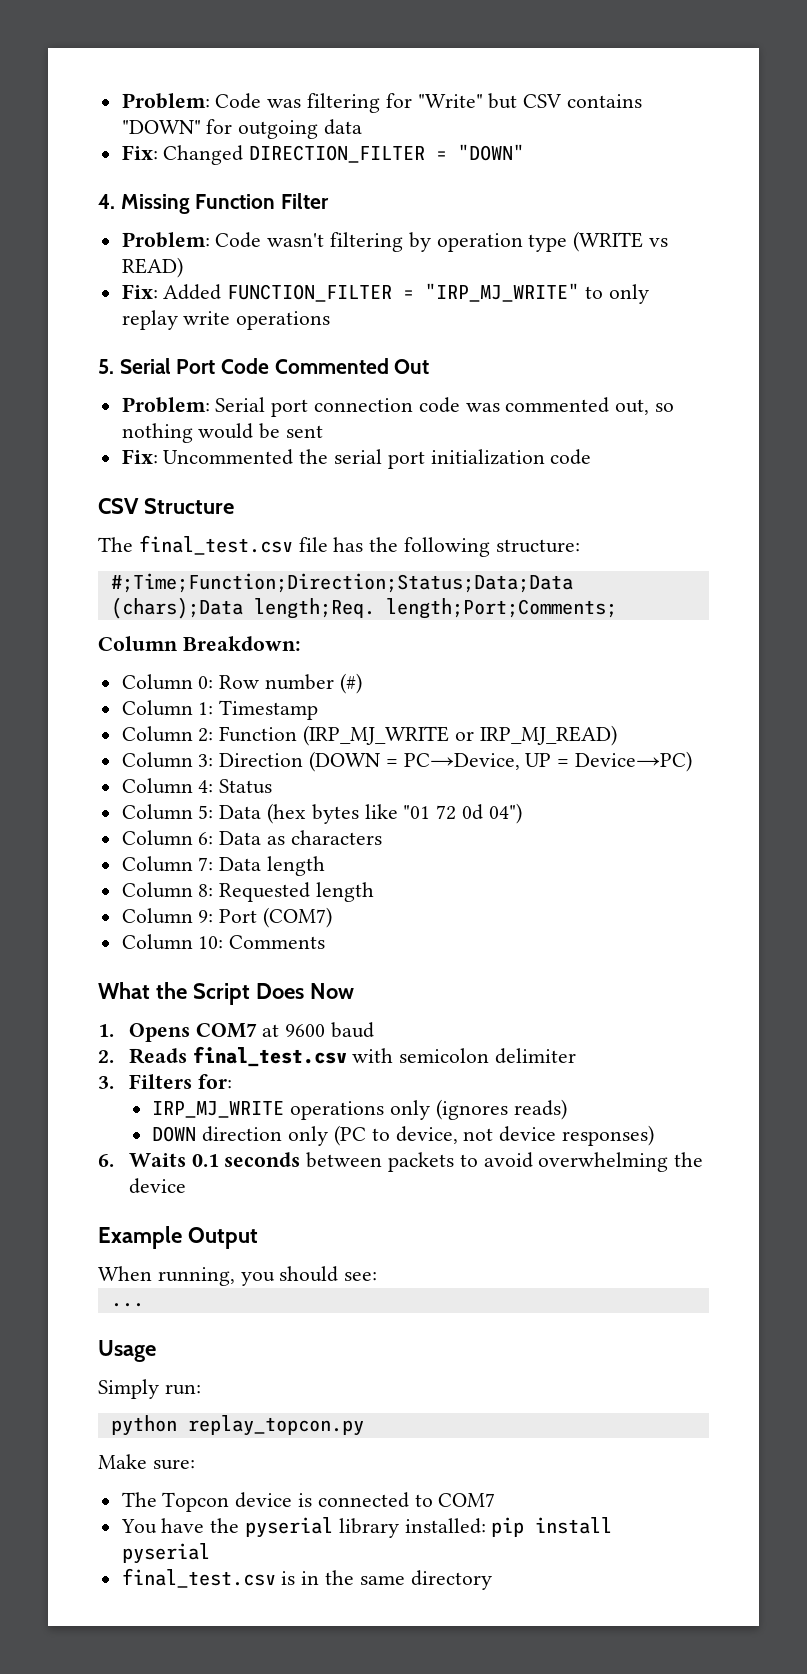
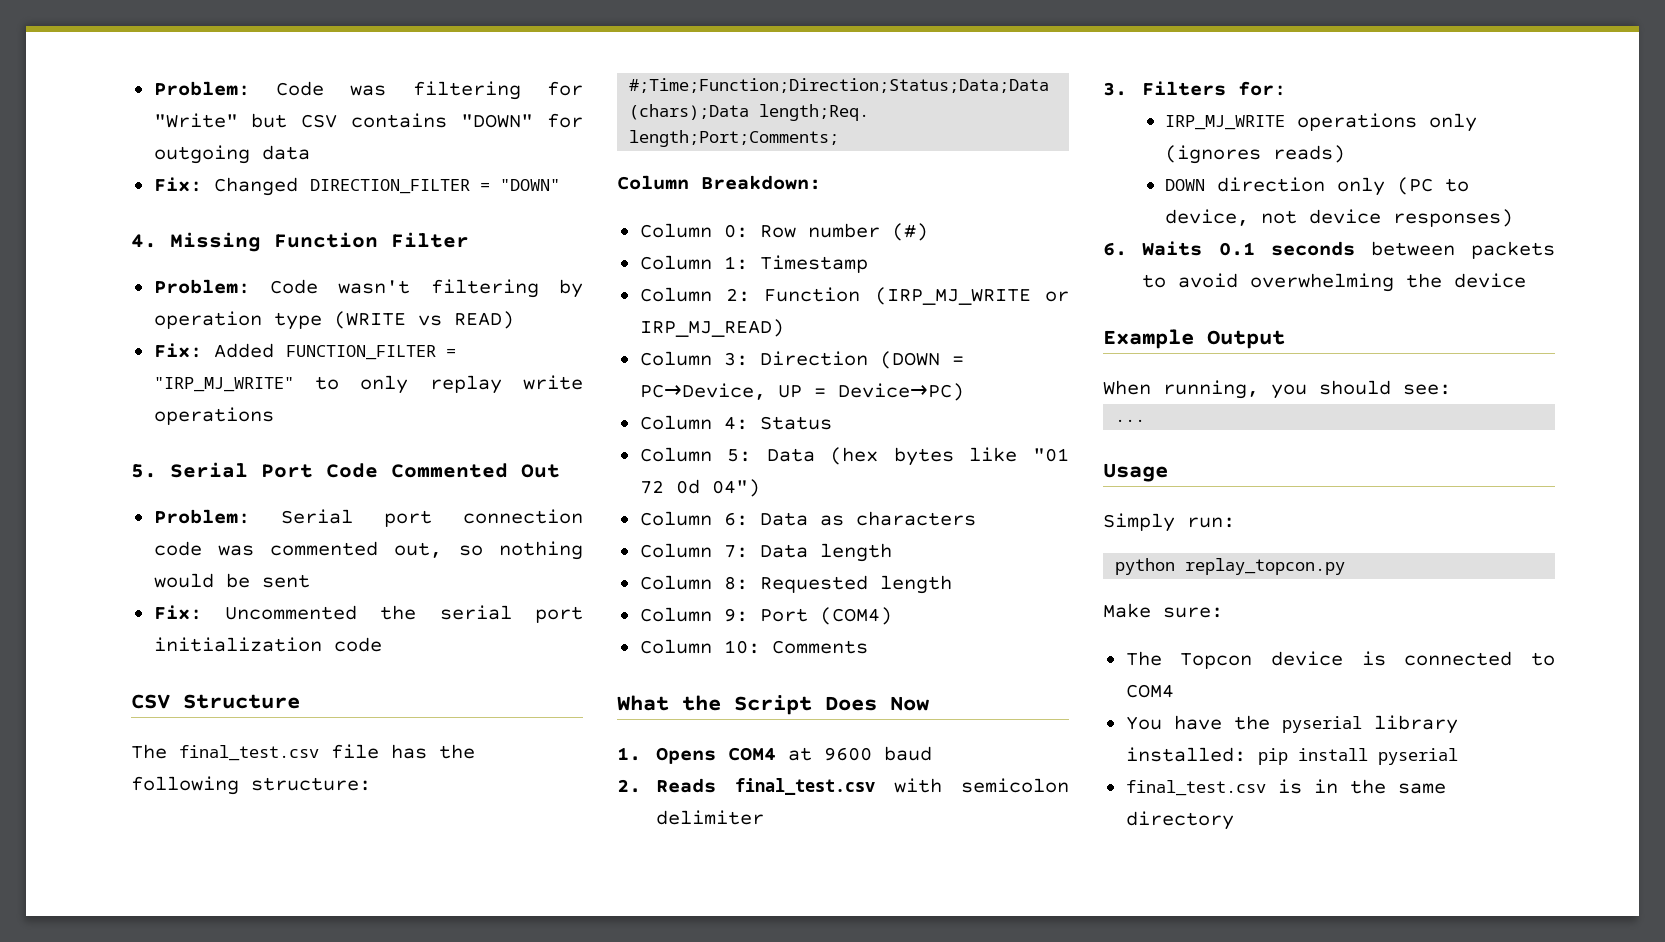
- Column 9: Port (COM7)
+ Column 9: Port (COM4)
- 1. Opens COM7 at 9600 baud
+ 1. Opens COM4 at 9600 baud
- The Topcon device is connected to COM7
+ The Topcon device is connected to COM4

